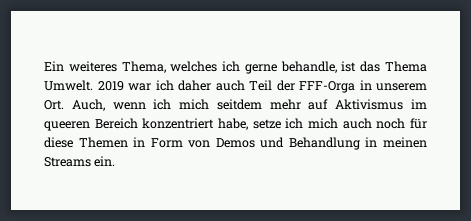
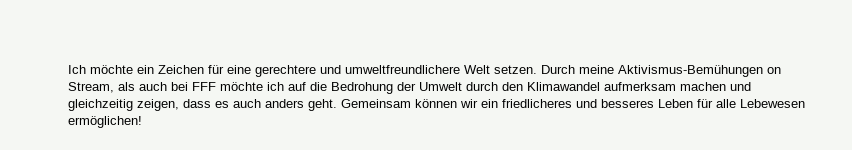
- Ein weiteres Thema, welches ich gerne behandle, ist das Thema Umwelt. 2019 war ich daher auch Teil der FFF-Orga in unserem Ort. Auch, wenn ich mich seitdem mehr auf Aktivismus im queeren Bereich konzentriert habe, setze ich mich auch noch für diese Themen in Form von Demos und Behandlung in meinen Streams ein.
+ Ich möchte ein Zeichen für eine gerechtere und umweltfreundlichere Welt setzen. Durch meine Aktivismus-Bemühungen on Stream, als auch bei FFF möchte ich auf die Bedrohung der Umwelt durch den Klimawandel aufmerksam machen und gleichzeitig zeigen, dass es auch anders geht. Gemeinsam können wir ein friedlicheres und besseres Leben für alle Lebewesen ermöglichen!

